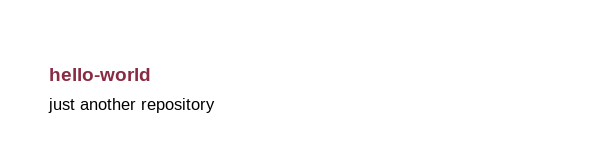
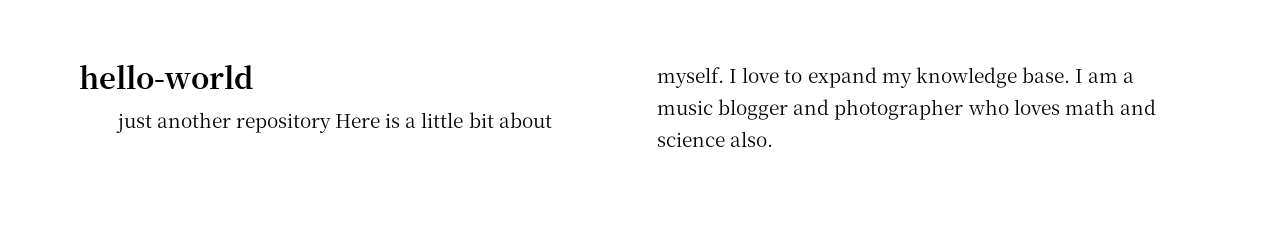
- just another repository
+ just another repository Here is a little bit about myself. I love to expand my knowledge base. I am a music blogger and photographer who loves math and science also.

